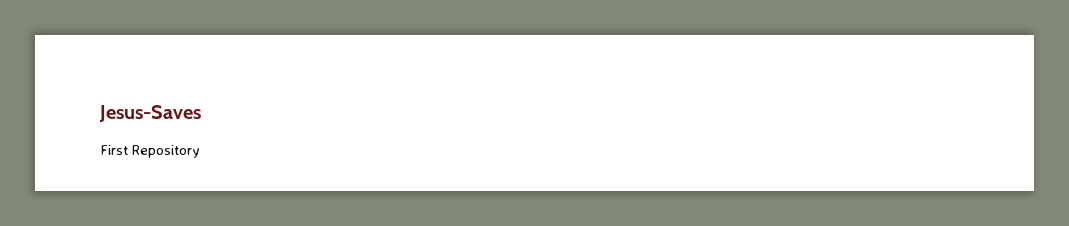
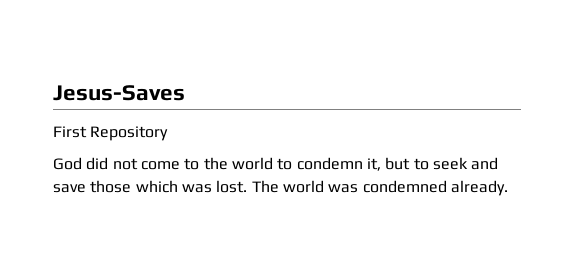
+ God did not come to the world to condemn it, but to seek and save those which was lost. The world was condemned already.

